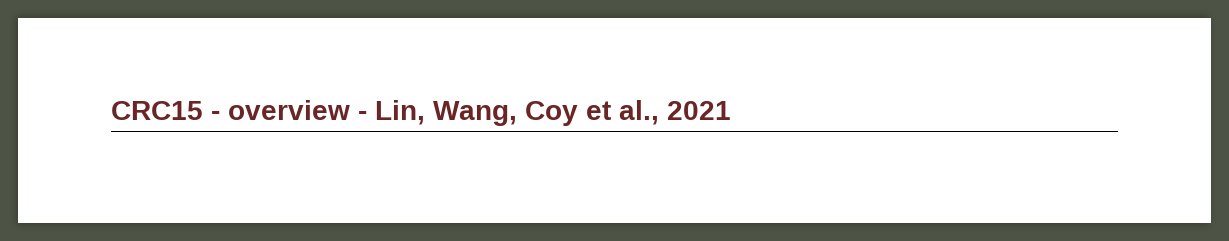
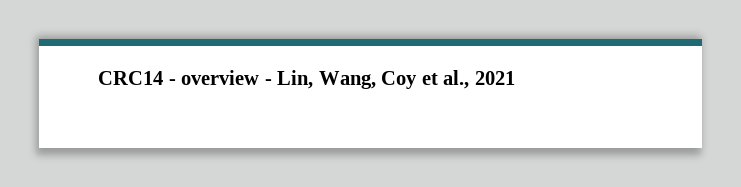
- CRC15 - overview - Lin, Wang, Coy et al., 2021
+ CRC14 - overview - Lin, Wang, Coy et al., 2021

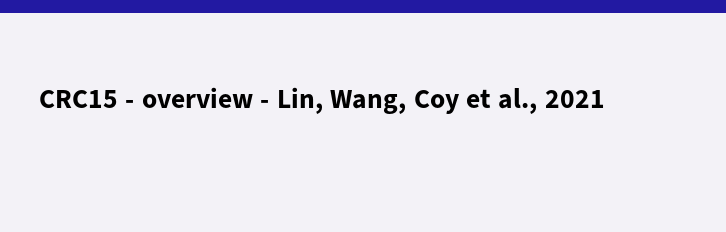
- CRC14 - overview - Lin, Wang, Coy et al., 2021
+ CRC15 - overview - Lin, Wang, Coy et al., 2021

